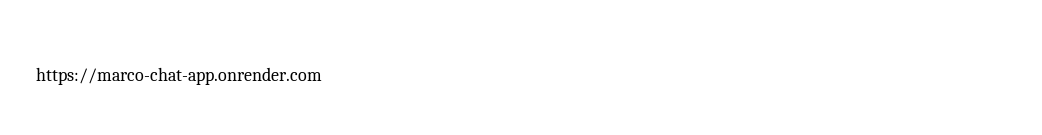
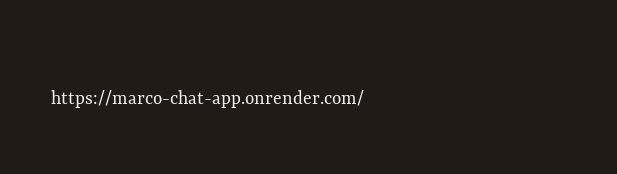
- https://marco-chat-app.onrender.com
+ https://marco-chat-app.onrender.com/

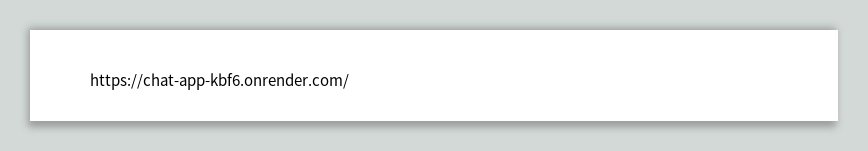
- https://marco-chat-app.onrender.com/
+ https://chat-app-kbf6.onrender.com/

